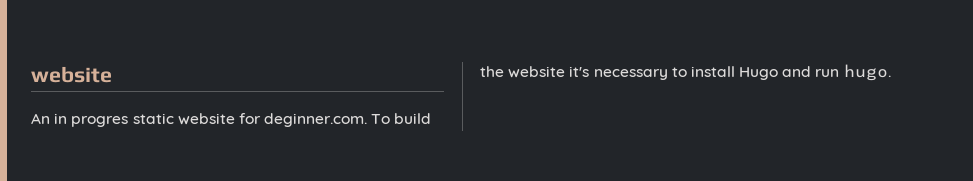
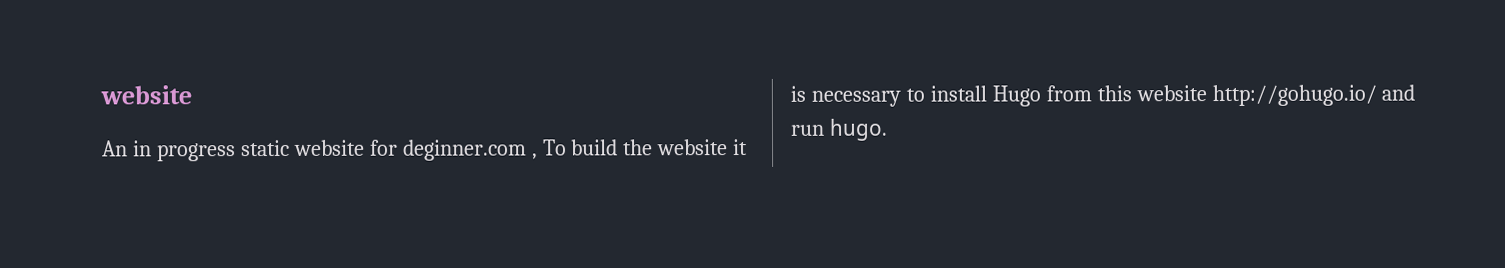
- An in progres static website for deginner.com. To build the website it's necessary to install Hugo and run hugo.
+ An in progress static website for deginner.com , To build the website it is necessary to install Hugo from this website http://gohugo.io/ and run hugo.

